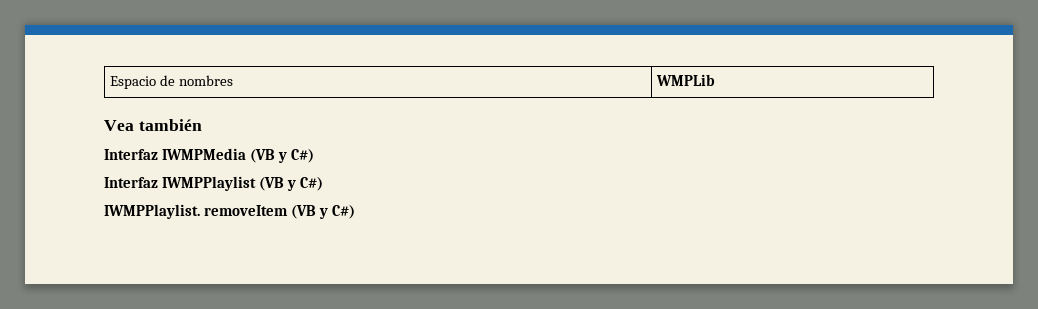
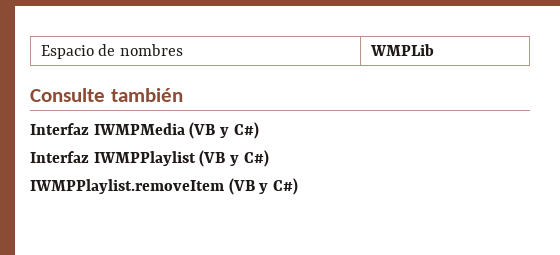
- Vea también
+ Consulte también
- IWMPPlaylist. removeItem (VB y C#)
+ IWMPPlaylist.removeItem (VB y C#)

